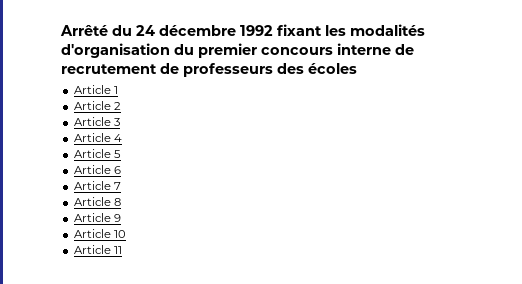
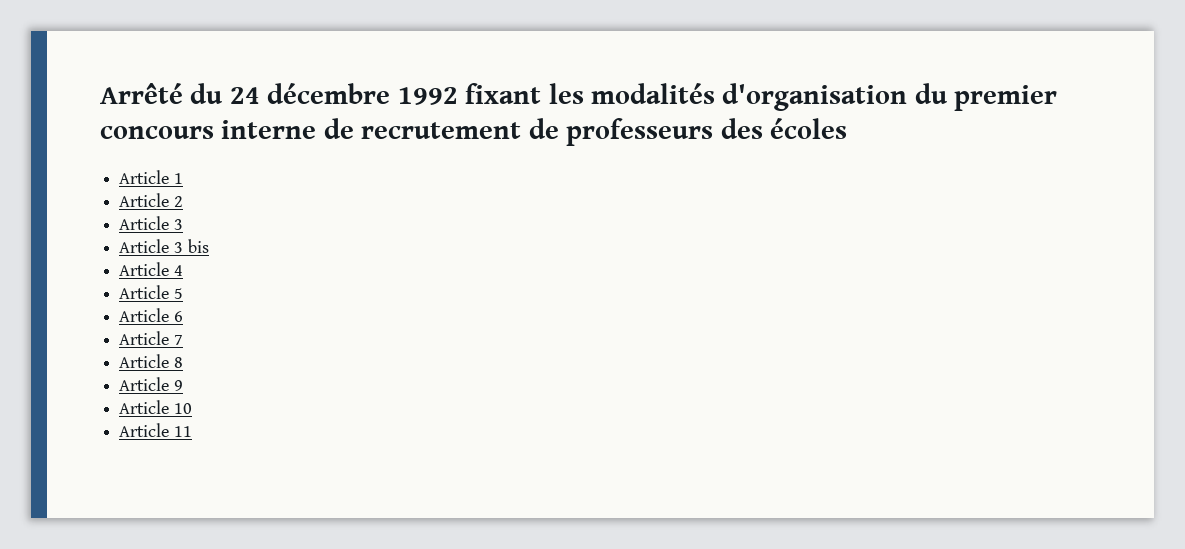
+ Article 3 bis

